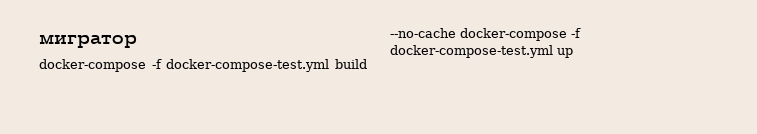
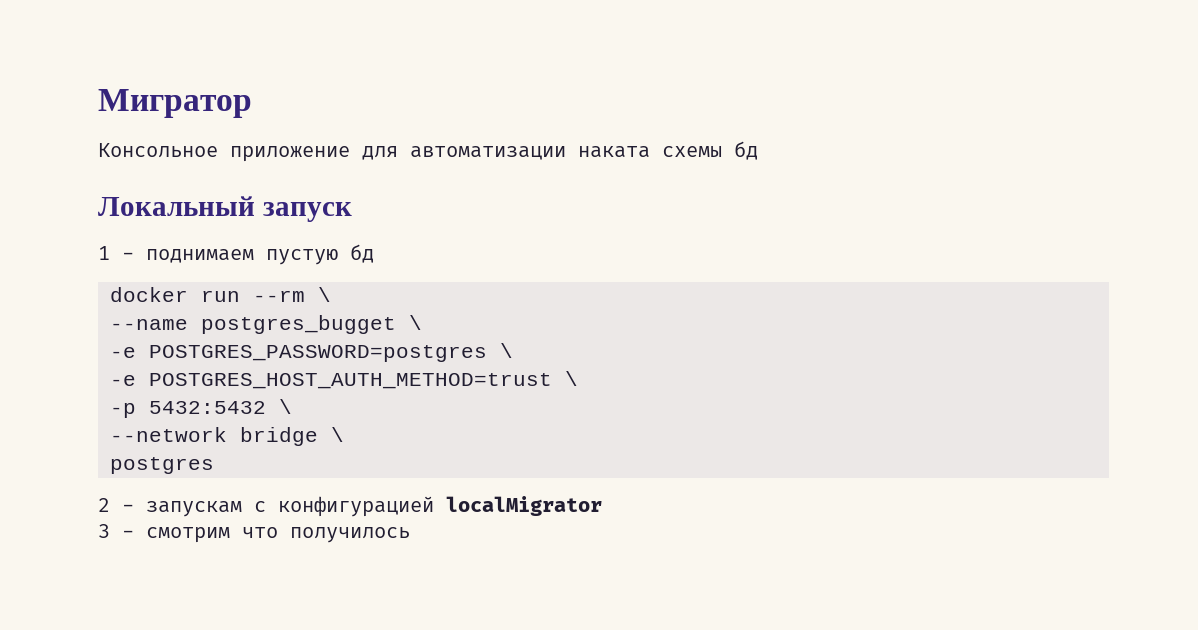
- мигратор
- docker-compose -f docker-compose-test.yml build --no-cache docker-compose -f docker-compose-test.yml up
+ Мигратор
+ Консольное приложение для автоматизации наката схемы бд
+ Локальный запуск
+ 1 - поднимаем пустую бд
+ docker run --rm \
+ --name postgres_bugget \
+ -e POSTGRES_PASSWORD=postgres \
+ -e POSTGRES_HOST_AUTH_METHOD=trust \
+ -p 5432:5432 \
+ --network bridge \
+ postgres
+ 2 - запускам с конфигурацией localMigrator
+ 3 - смотрим что получилось

